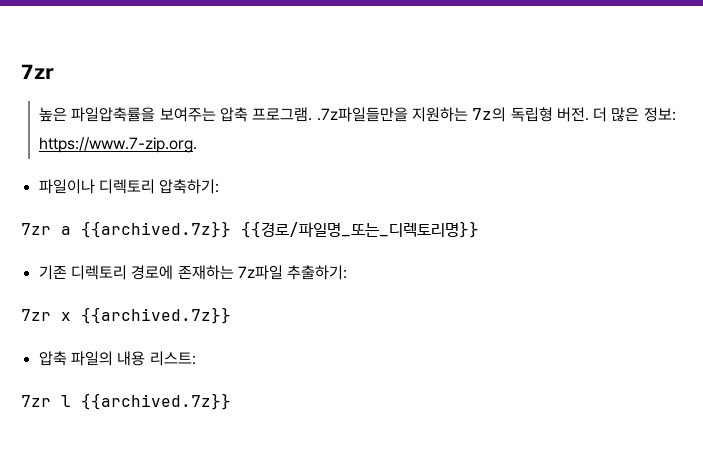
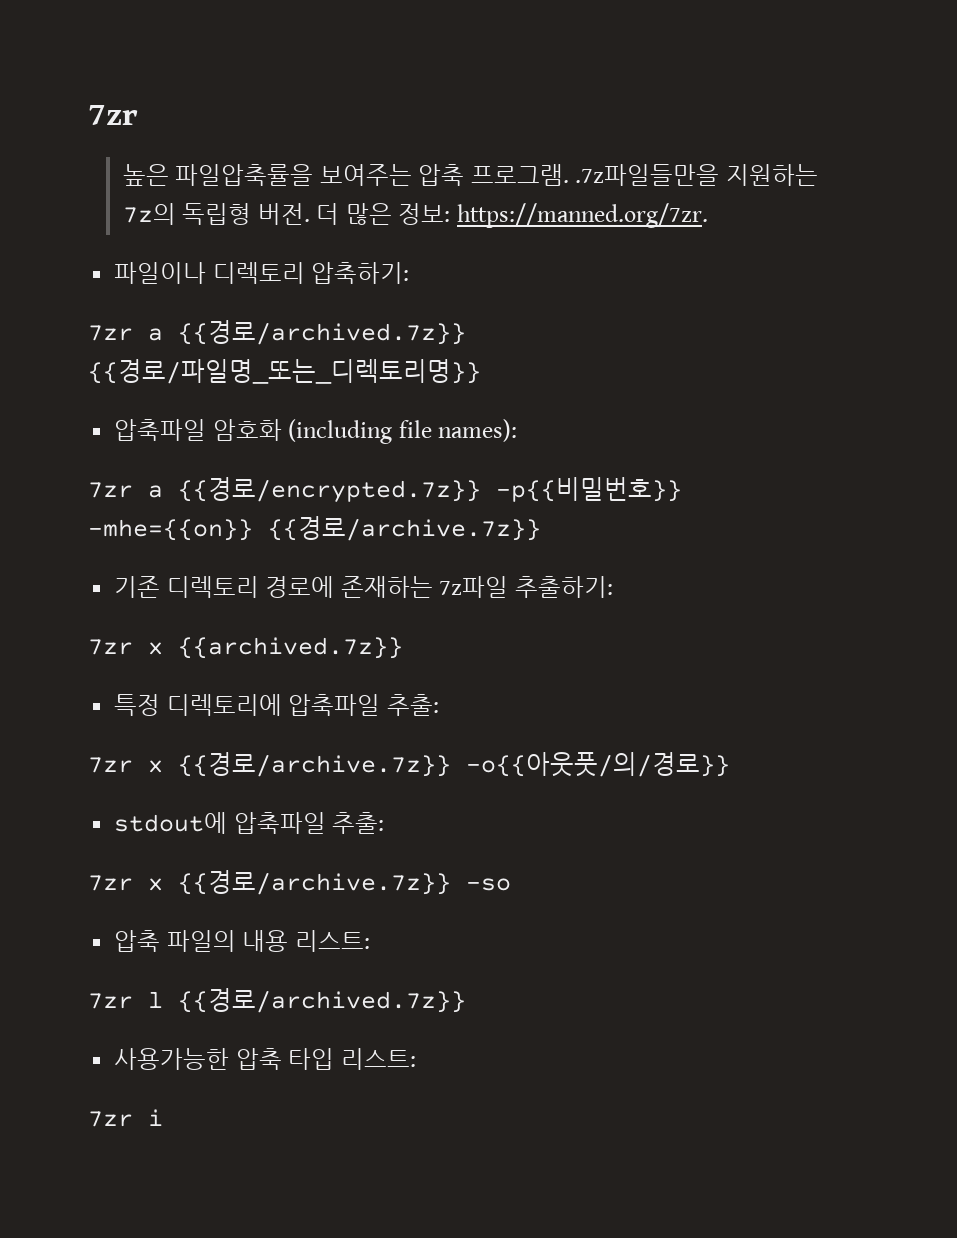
- 더 많은 정보: https://www.7-zip.org.
+ 더 많은 정보: https://manned.org/7zr.
- 7zr a {{archived.7z}} {{경로/파일명_또는_디렉토리명}}
+ 7zr a {{경로/archived.7z}} {{경로/파일명_또는_디렉토리명}}
+ 압축파일 암호화 (including file names):
+ 7zr a {{경로/encrypted.7z}} -p{{비밀번호}} -mhe={{on}} {{경로/archive.7z}}
+ 특정 디렉토리에 압축파일 추출:
+ 7zr x {{경로/archive.7z}} -o{{아웃풋/의/경로}}
+ stdout에 압축파일 추출:
+ 7zr x {{경로/archive.7z}} -so
- 7zr l {{archived.7z}}
+ 7zr l {{경로/archived.7z}}
+ 사용가능한 압축 타입 리스트:
+ 7zr i

